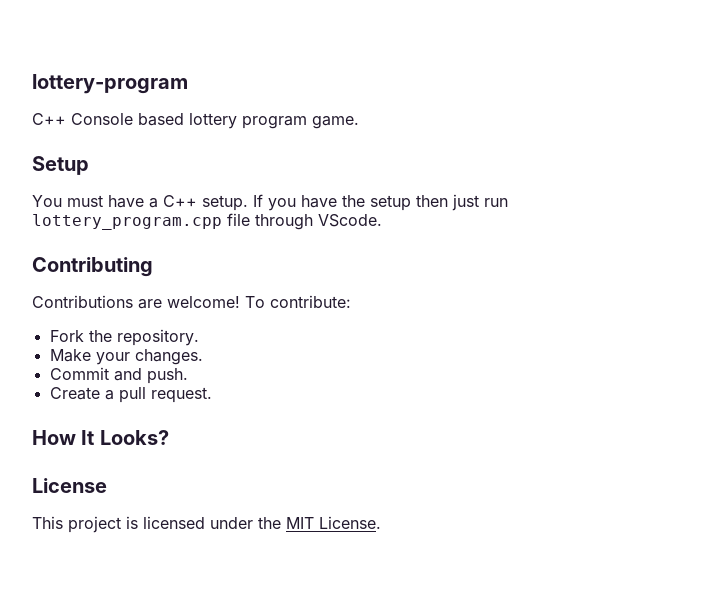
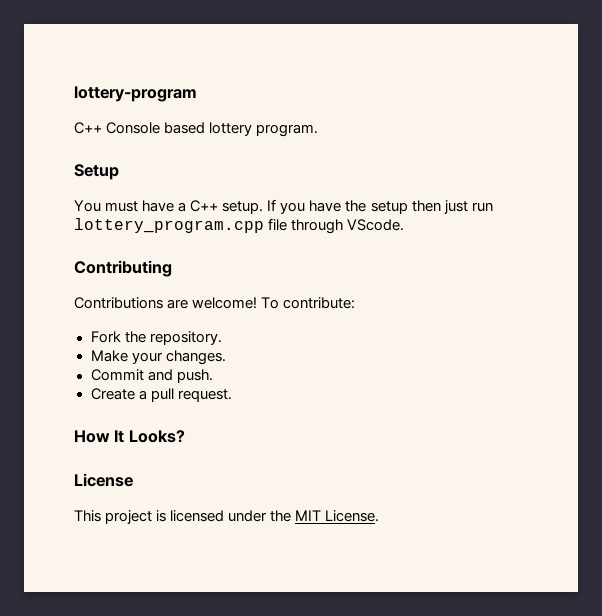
- C++ Console based lottery program game.
+ C++ Console based lottery program.

